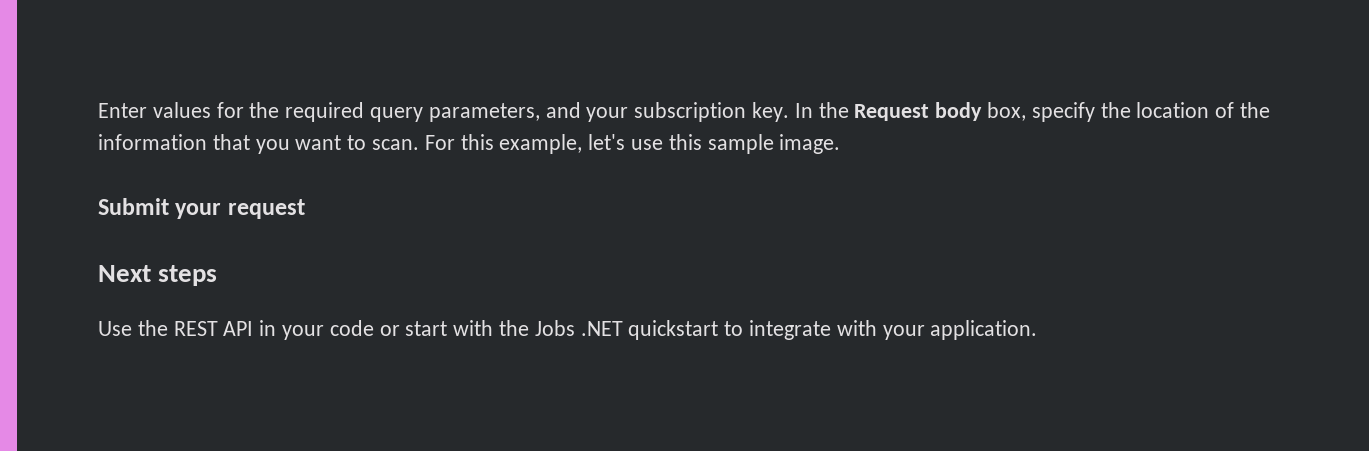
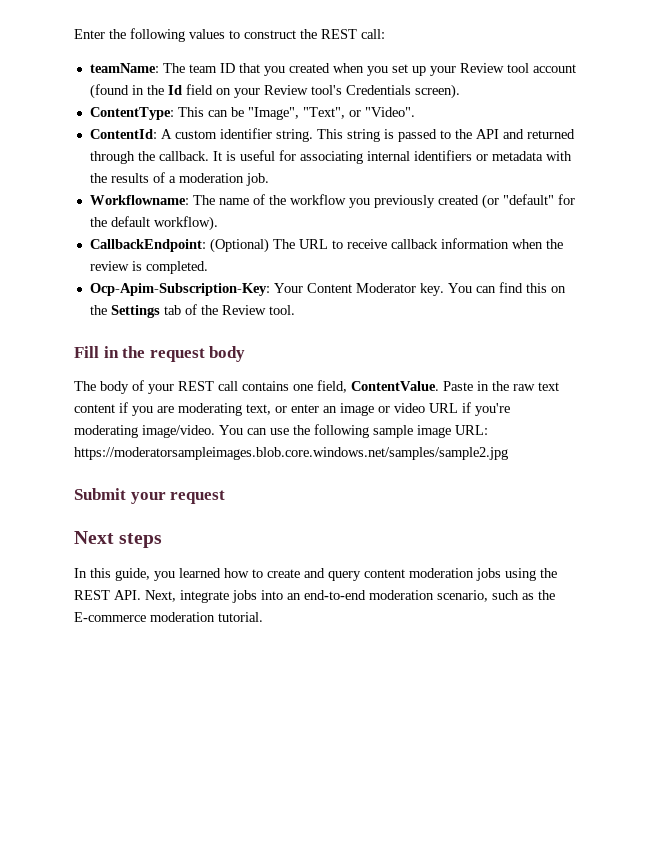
- Enter values for the required query parameters, and your subscription key. In the Request body box, specify the location of the information that you want to scan. For this example, let's use this sample image.
+ Enter the following values to construct the REST call:
+ teamName: The team ID that you created when you set up your Review tool account (found in the Id field on your Review tool's Credentials screen).
+ ContentType: This can be "Image", "Text", or "Video".
+ ContentId: A custom identifier string. This string is passed to the API and returned through the callback. It is useful for associating internal identifiers or metadata with the results of a moderation job.
+ Workflowname: The name of the workflow you previously created (or "default" for the default workflow).
+ CallbackEndpoint: (Optional) The URL to receive callback information when the review is completed.
+ Ocp-Apim-Subscription-Key: Your Content Moderator key. You can find this on the Settings tab of the Review tool.
+ Fill in the request body
+ The body of your REST call contains one field, ContentValue. Paste in the raw text content if you are moderating text, or enter an image or video URL if you're moderating image/video. You can use the following sample image URL: https://moderatorsampleimages.blob.core.windows.net/samples/sample2.jpg
- Use the REST API in your code or start with the Jobs .NET quickstart to integrate with your application.
+ In this guide, you learned how to create and query content moderation jobs using the REST API. Next, integrate jobs into an end-to-end moderation scenario, such as the E-commerce moderation tutorial.

